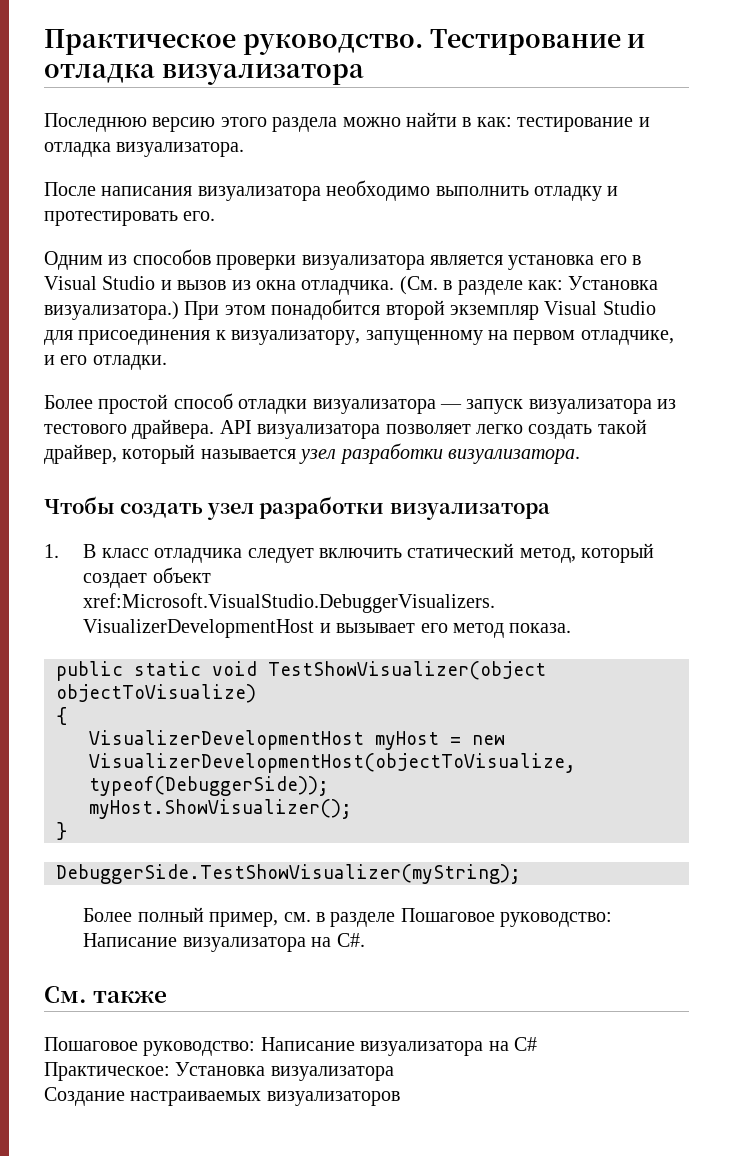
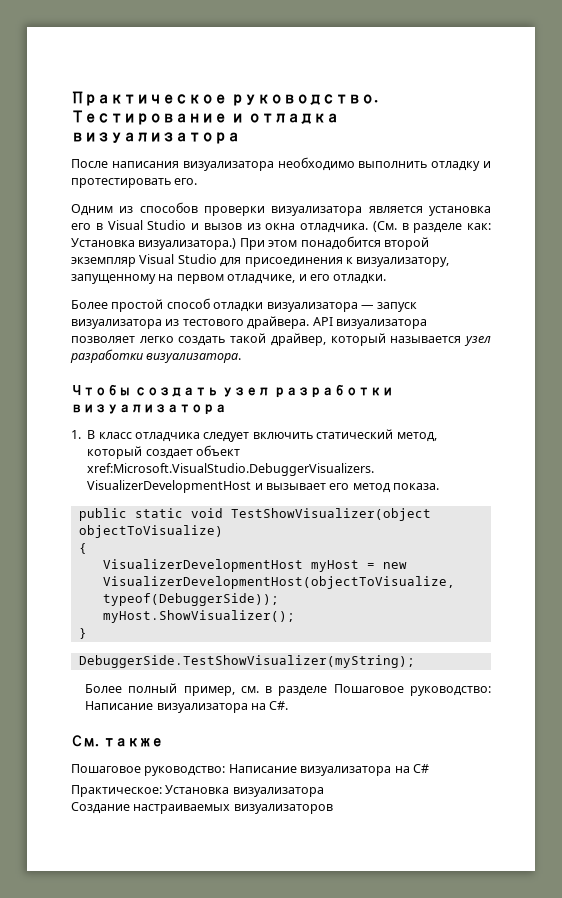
- Последнюю версию этого раздела можно найти в как: тестирование и отладка визуализатора.

